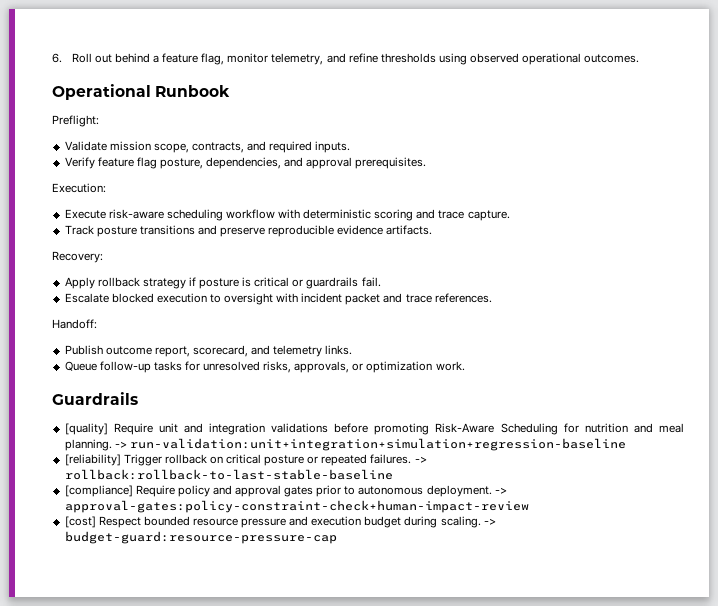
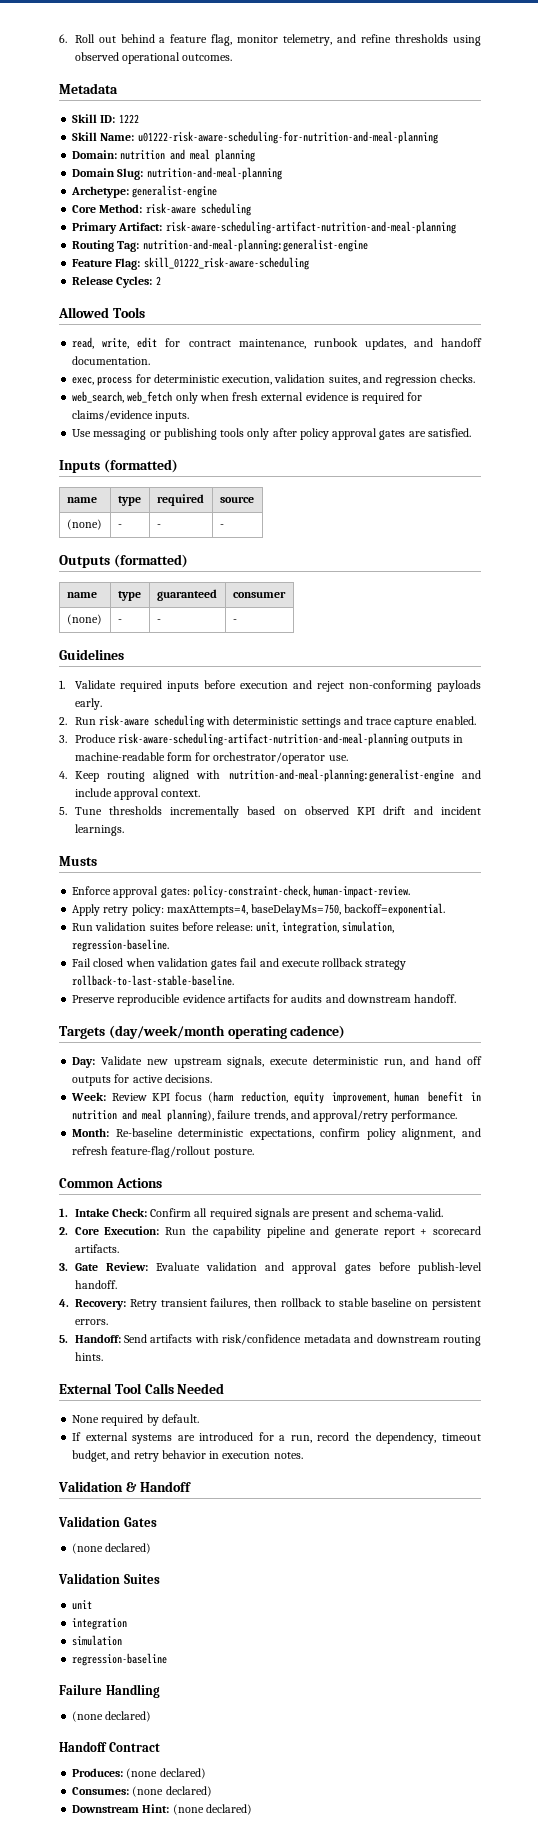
- Operational Runbook
- Preflight:
- Validate mission scope, contracts, and required inputs.
- Verify feature flag posture, dependencies, and approval prerequisites.
- Execution:
- Execute risk-aware scheduling workflow with deterministic scoring and trace capture.
- Track posture transitions and preserve reproducible evidence artifacts.
- Recovery:
- Apply rollback strategy if posture is critical or guardrails fail.
- Escalate blocked execution to oversight with incident packet and trace references.
- Handoff:
- Publish outcome report, scorecard, and telemetry links.
- Queue follow-up tasks for unresolved risks, approvals, or optimization work.
- Guardrails
- [quality] Require unit and integration validations before promoting Risk-Aware Scheduling for nutrition and meal planning. -> run-validation:unit+integration+simulation+regression-baseline
- [reliability] Trigger rollback on critical posture or repeated failures. -> rollback:rollback-to-last-stable-baseline
- [compliance] Require policy and approval gates prior to autonomous deployment. -> approval-gates:policy-constraint-check+human-impact-review
- [cost] Respect bounded resource pressure and execution budget during scaling. -> budget-guard:resource-pressure-cap
+ Metadata
+ Skill ID: 1222
+ Skill Name: u01222-risk-aware-scheduling-for-nutrition-and-meal-planning
+ Domain: nutrition and meal planning
+ Domain Slug: nutrition-and-meal-planning
+ Archetype: generalist-engine
+ Core Method: risk-aware scheduling
+ Primary Artifact: risk-aware-scheduling-artifact-nutrition-and-meal-planning
+ Routing Tag: nutrition-and-meal-planning:generalist-engine
+ Feature Flag: skill_01222_risk-aware-scheduling
+ Release Cycles: 2
+ Allowed Tools
+ read, write, edit for contract maintenance, runbook updates, and handoff documentation.
+ exec, process for deterministic execution, validation suites, and regression checks.
+ web_search, web_fetch only when fresh external evidence is required for claims/evidence inputs.
+ Use messaging or publishing tools only after policy approval gates are satisfied.
+ Inputs (formatted)
+ name | type | required | source
+ (none) | - | - | -
+ Outputs (formatted)
+ name | type | guaranteed | consumer
+ (none) | - | - | -
+ Guidelines
+ 1. Validate required inputs before execution and reject non-conforming payloads early.
+ 2. Run risk-aware scheduling with deterministic settings and trace capture enabled.
+ 3. Produce risk-aware-scheduling-artifact-nutrition-and-meal-planning outputs in machine-readable form for orchestrator/operator use.
+ 4. Keep routing aligned with nutrition-and-meal-planning:generalist-engine and include approval context.
+ 5. Tune thresholds incrementally based on observed KPI drift and incident learnings.
+ Musts
+ Enforce approval gates: policy-constraint-check, human-impact-review.
+ Apply retry policy: maxAttempts=4, baseDelayMs=750, backoff=exponential.
+ Run validation suites before release: unit, integration, simulation, regression-baseline.
+ Fail closed when validation gates fail and execute rollback strategy rollback-to-last-stable-baseline.
+ Preserve reproducible evidence artifacts for audits and downstream handoff.
+ Targets (day/week/month operating cadence)
+ Day: Validate new upstream signals, execute deterministic run, and hand off outputs for active decisions.
+ Week: Review KPI focus (harm reduction, equity improvement, human benefit in nutrition and meal planning), failure trends, and approval/retry performance.
+ Month: Re-baseline deterministic expectations, confirm policy alignment, and refresh feature-flag/rollout posture.
+ Common Actions
+ 1. Intake Check: Confirm all required signals are present and schema-valid.
+ 2. Core Execution: Run the capability pipeline and generate report + scorecard artifacts.
+ 3. Gate Review: Evaluate validation and approval gates before publish-level handoff.
+ 4. Recovery: Retry transient failures, then rollback to stable baseline on persistent errors.
+ 5. Handoff: Send artifacts with risk/confidence metadata and downstream routing hints.
+ External Tool Calls Needed
+ None required by default.
+ If external systems are introduced for a run, record the dependency, timeout budget, and retry behavior in execution notes.
+ Validation & Handoff
+ Validation Gates
+ (none declared)
+ Validation Suites
+ unit
+ integration
+ simulation
+ regression-baseline
+ Failure Handling
+ (none declared)
+ Handoff Contract
+ Produces: (none declared)
+ Consumes: (none declared)
+ Downstream Hint: (none declared)

